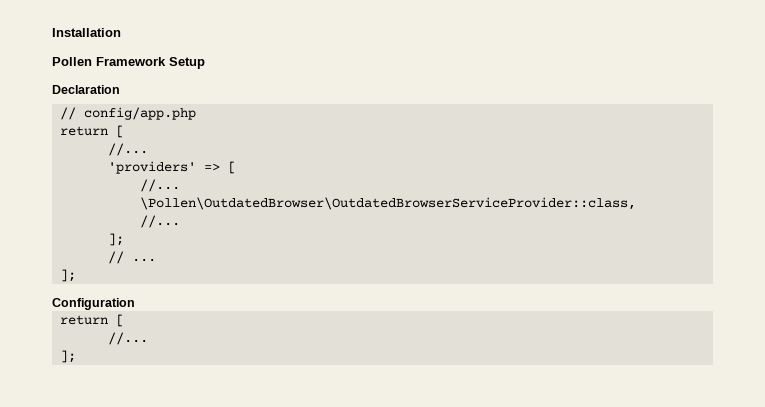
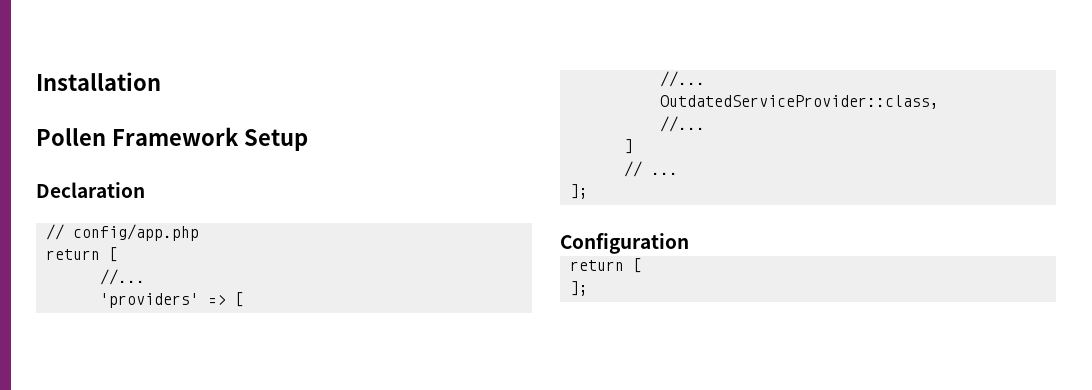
- \Pollen\OutdatedBrowser\OutdatedBrowserServiceProvider::class,
+ OutdatedServiceProvider::class,
  //...
- ];
+ ]
  Configuration
  return [
- //...

